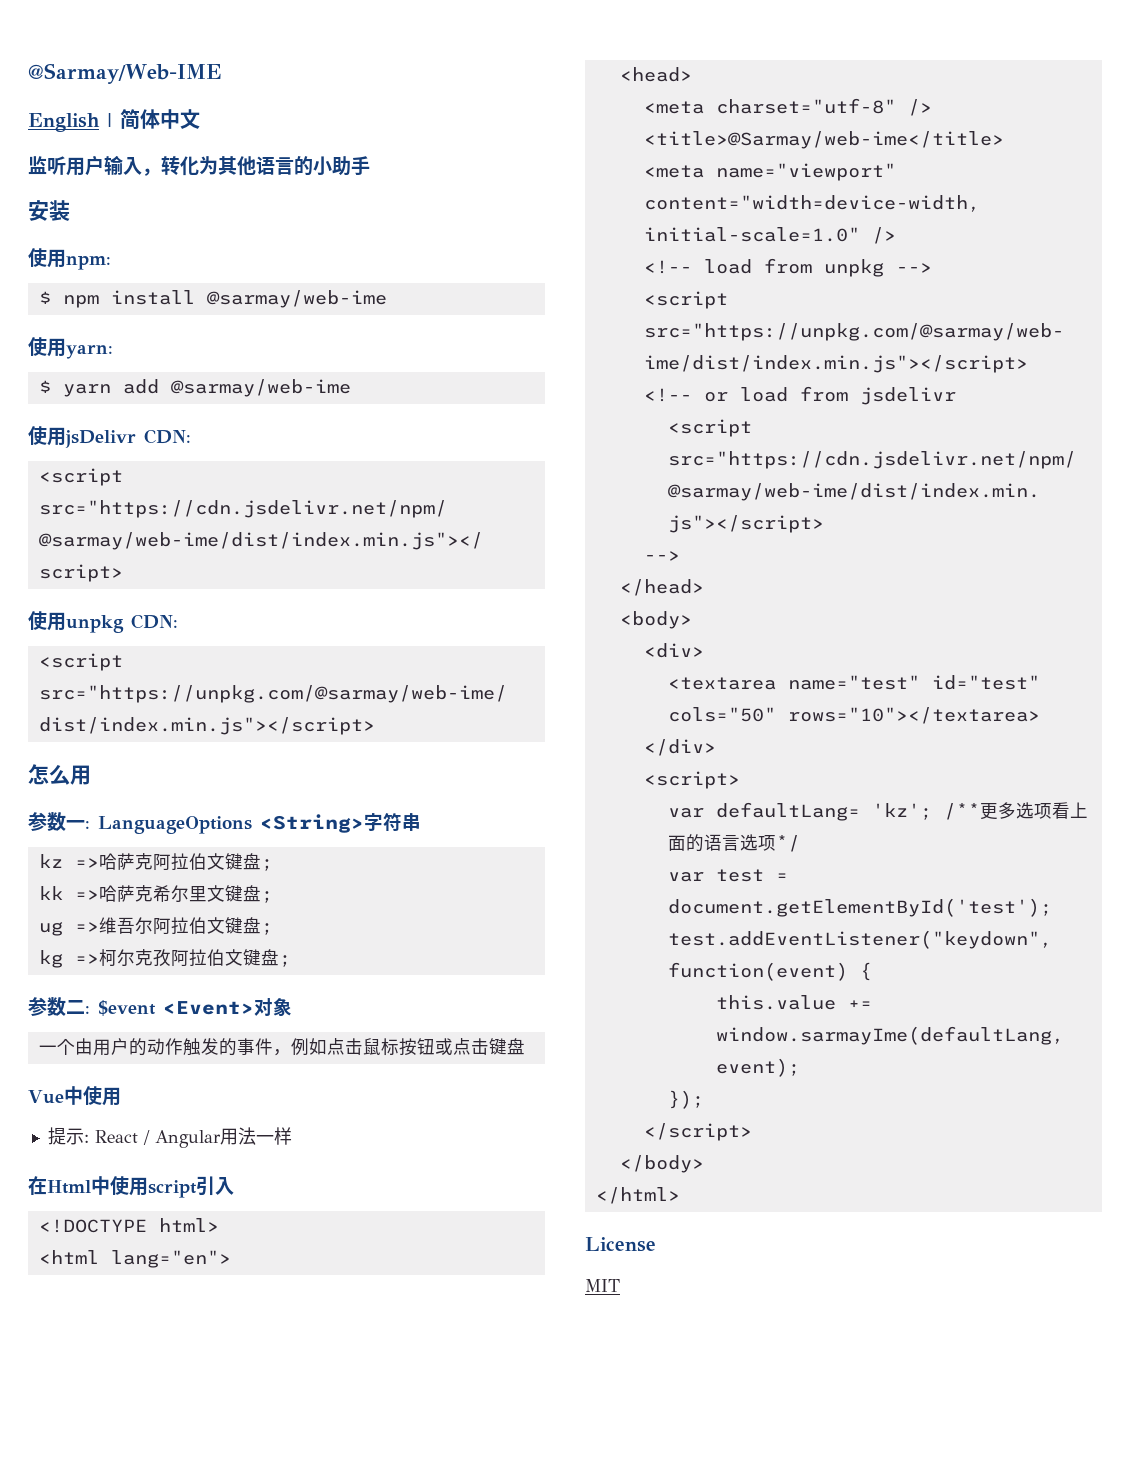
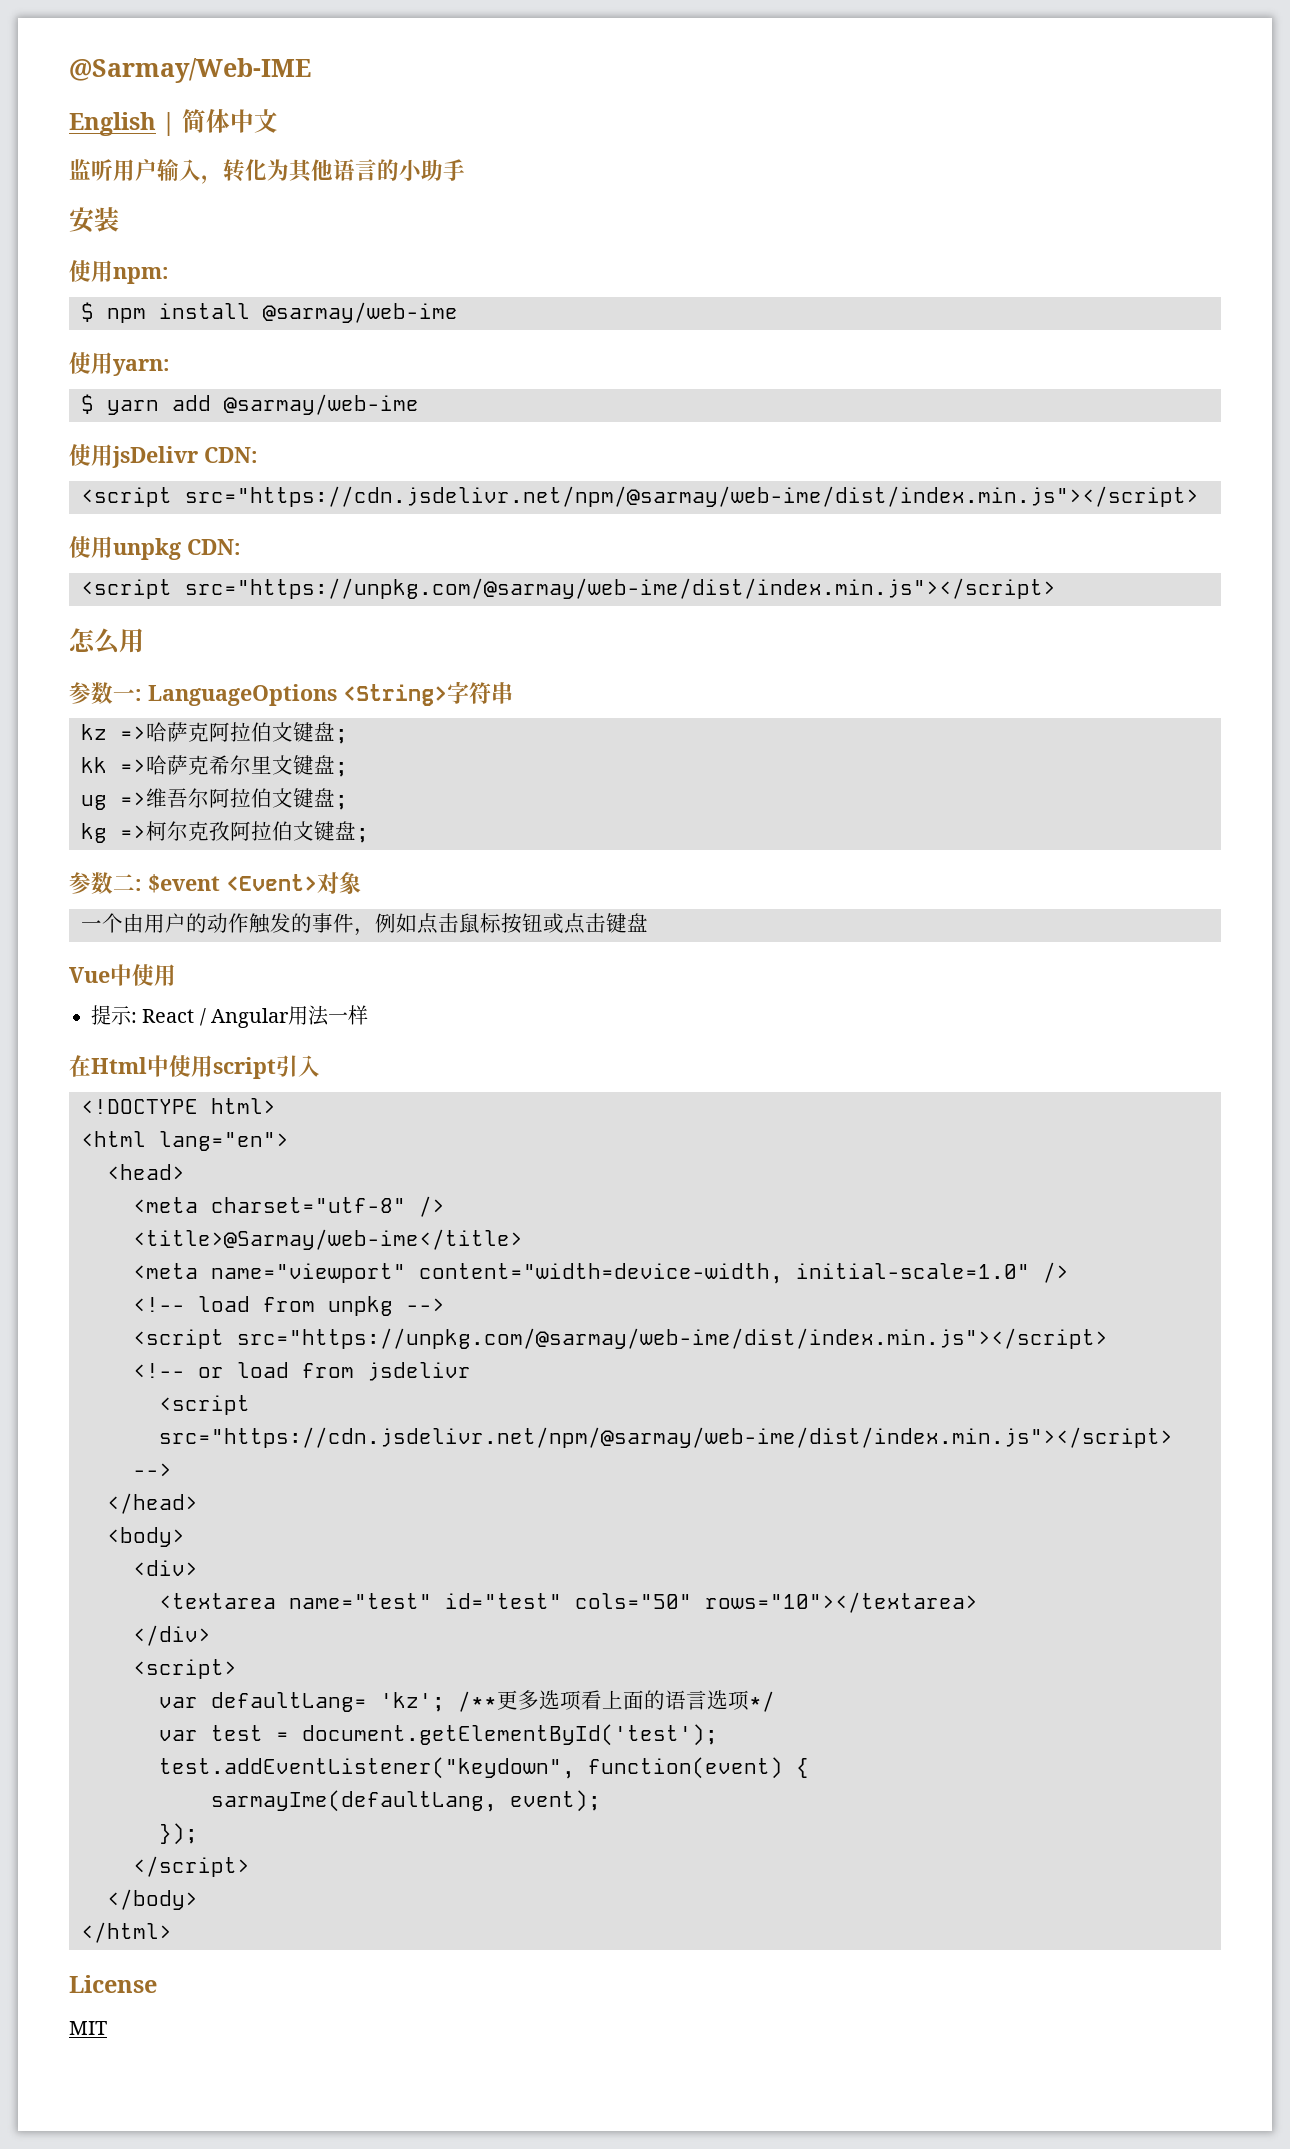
- this.value += window.sarmayIme(defaultLang, event);
+ sarmayIme(defaultLang, event);

